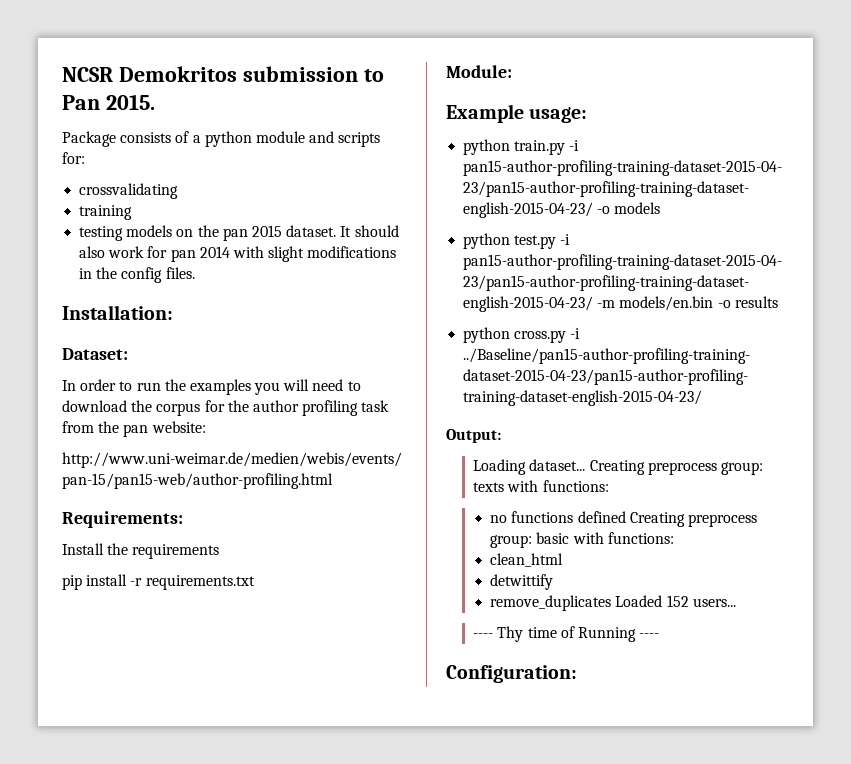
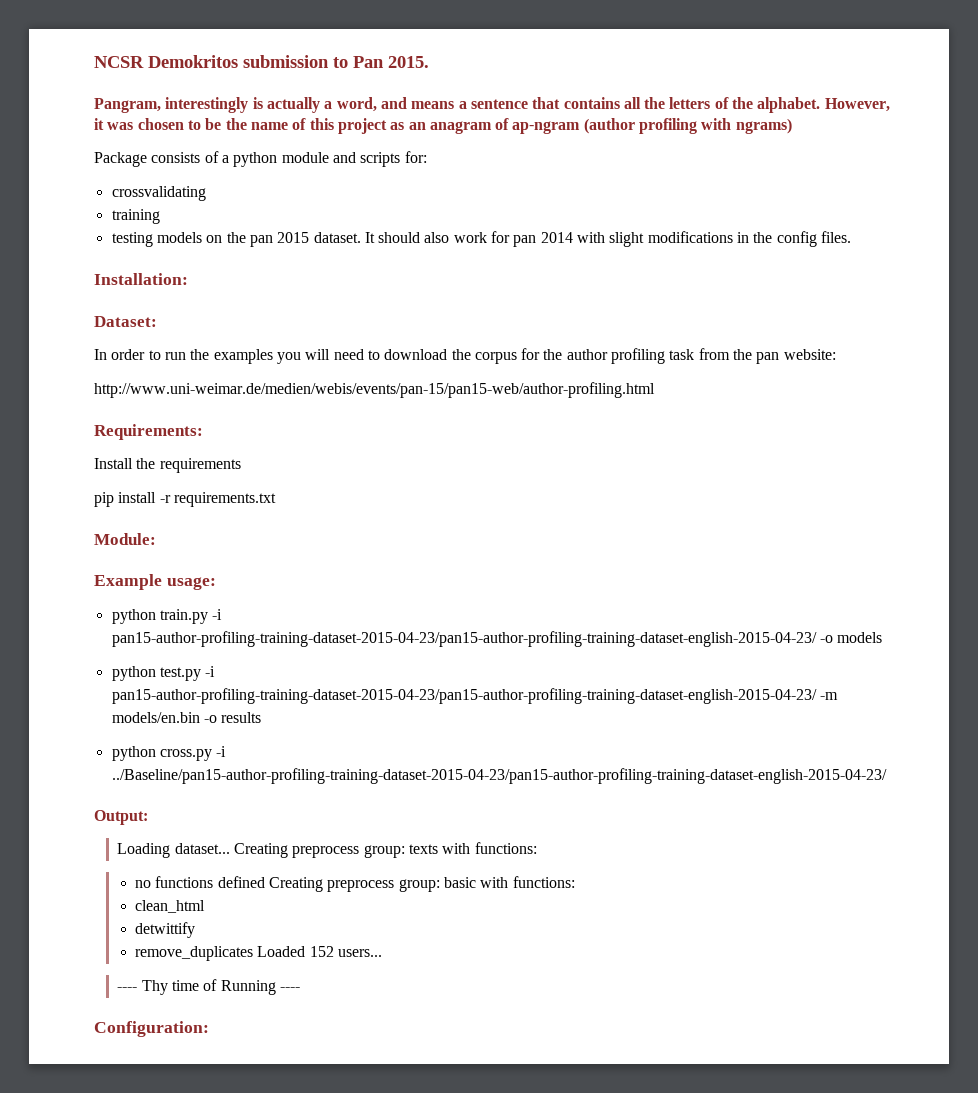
+ Pangram, interestingly is actually a word, and means a sentence that contains all the letters of the alphabet. However, it was chosen to be the name of this project as an anagram of ap-ngram (author profiling with ngrams)

